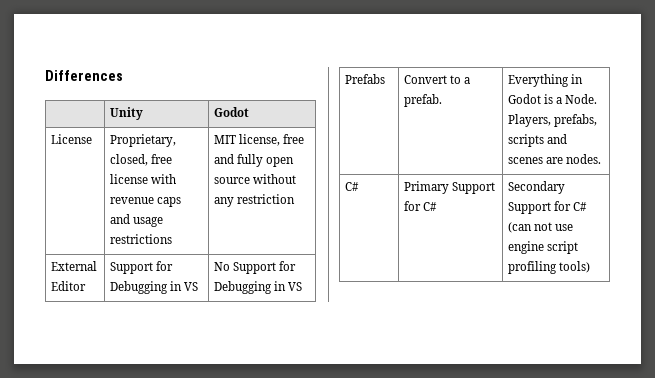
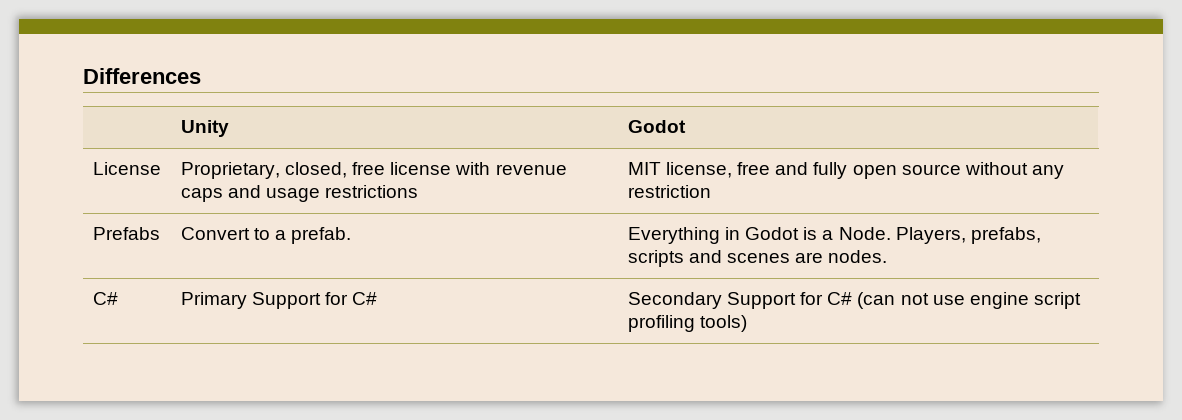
- External Editor | Support for Debugging in VS | No Support for Debugging in VS

